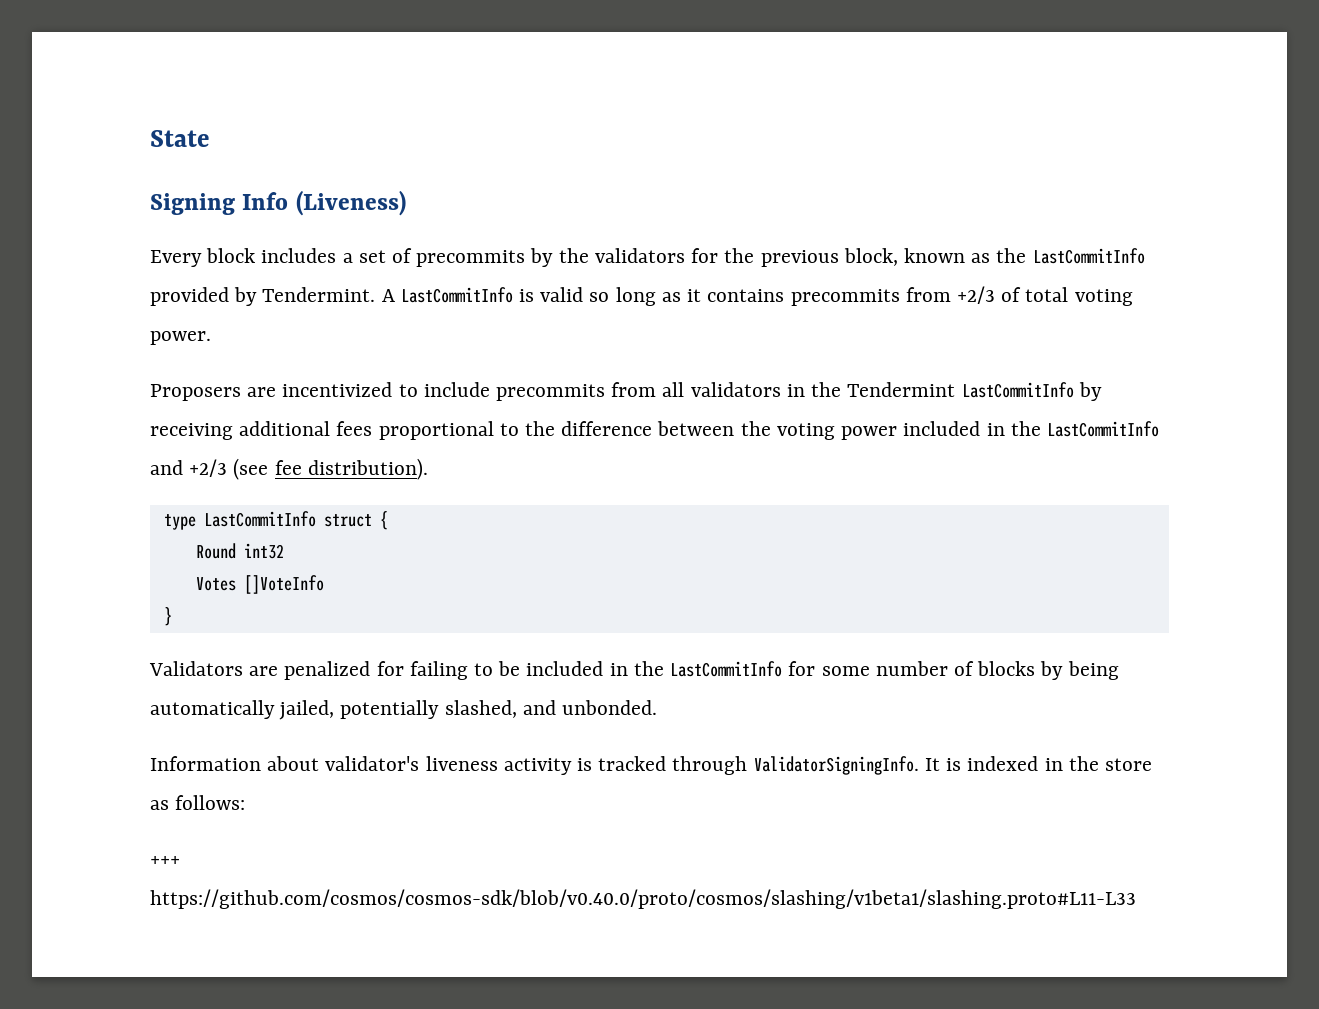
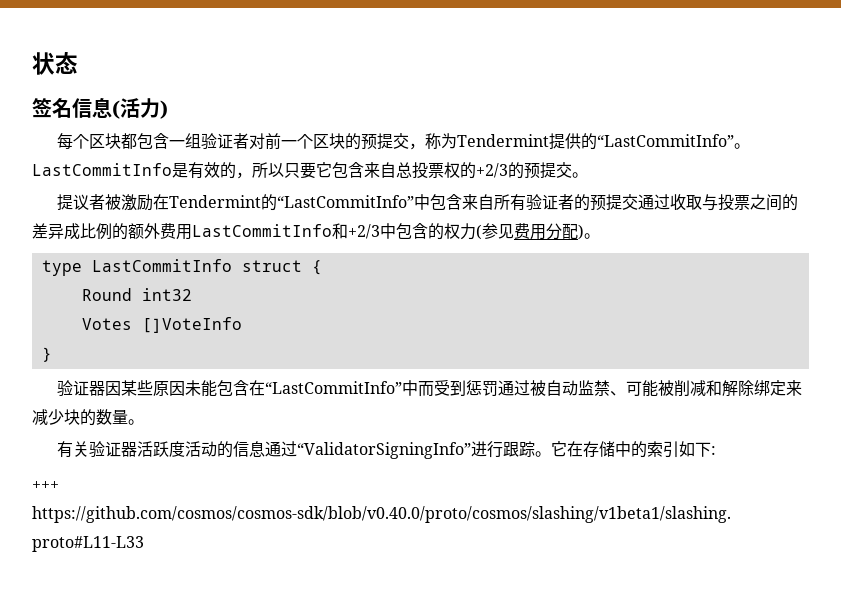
- State
- Signing Info (Liveness)
- Every block includes a set of precommits by the validators for the previous block, known as the LastCommitInfo provided by Tendermint. A LastCommitInfo is valid so long as it contains precommits from +2/3 of total voting power.
- Proposers are incentivized to include precommits from all validators in the Tendermint LastCommitInfo by receiving additional fees proportional to the difference between the voting power included in the LastCommitInfo and +2/3 (see fee distribution).
+ 状态
+ 签名信息(活力)
+ 每个区块都包含一组验证者对前一个区块的预提交，称为Tendermint提供的“LastCommitInfo”。LastCommitInfo是有效的，所以只要它包含来自总投票权的+2/3的预提交。
+ 提议者被激励在Tendermint的“LastCommitInfo”中包含来自所有验证者的预提交通过收取与投票之间的差异成比例的额外费用LastCommitInfo和+2/3中包含的权力(参见费用分配)。
- Validators are penalized for failing to be included in the LastCommitInfo for some number of blocks by being automatically jailed, potentially slashed, and unbonded.
- Information about validator's liveness activity is tracked through ValidatorSigningInfo. It is indexed in the store as follows:
+ 验证器因某些原因未能包含在“LastCommitInfo”中而受到惩罚通过被自动监禁、可能被削减和解除绑定来减少块的数量。
+ 有关验证器活跃度活动的信息通过“ValidatorSigningInfo”进行跟踪。它在存储中的索引如下:

